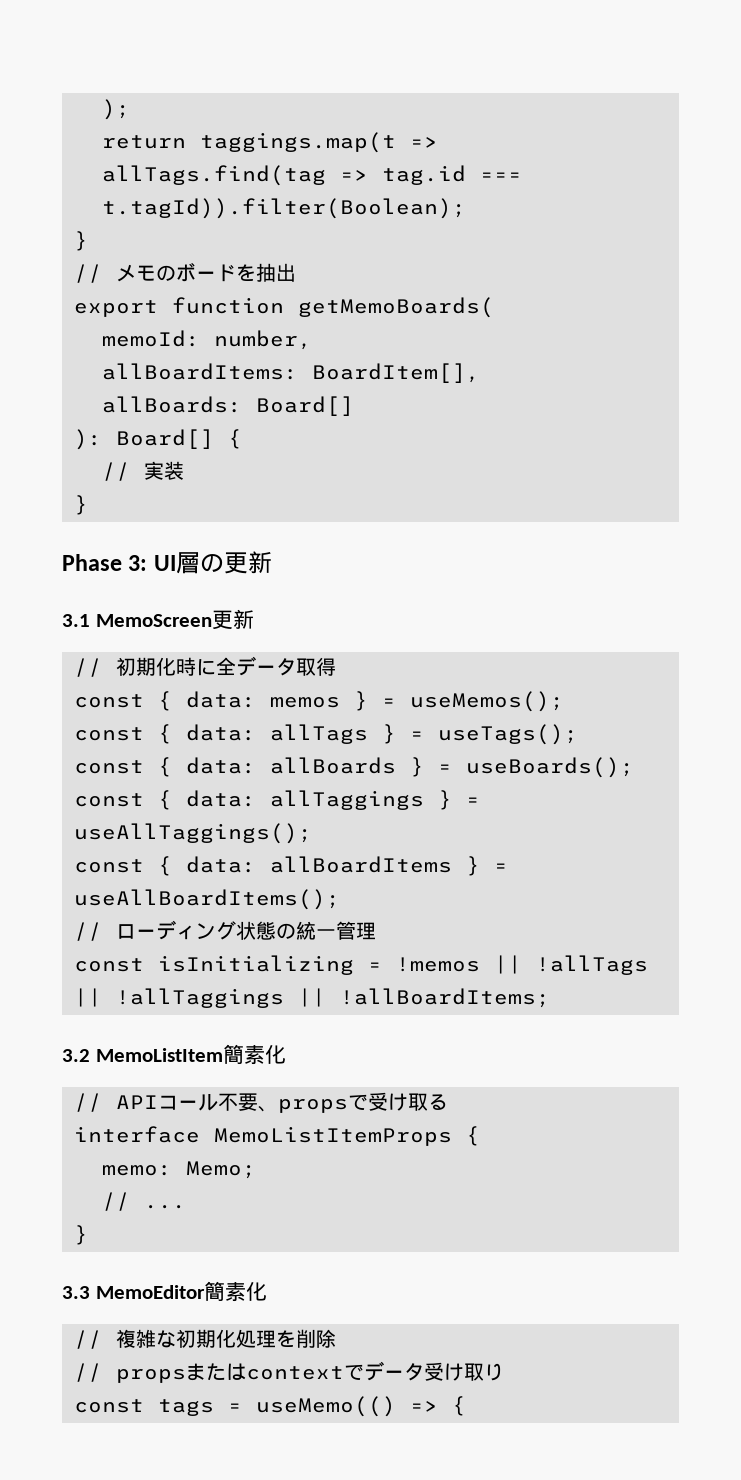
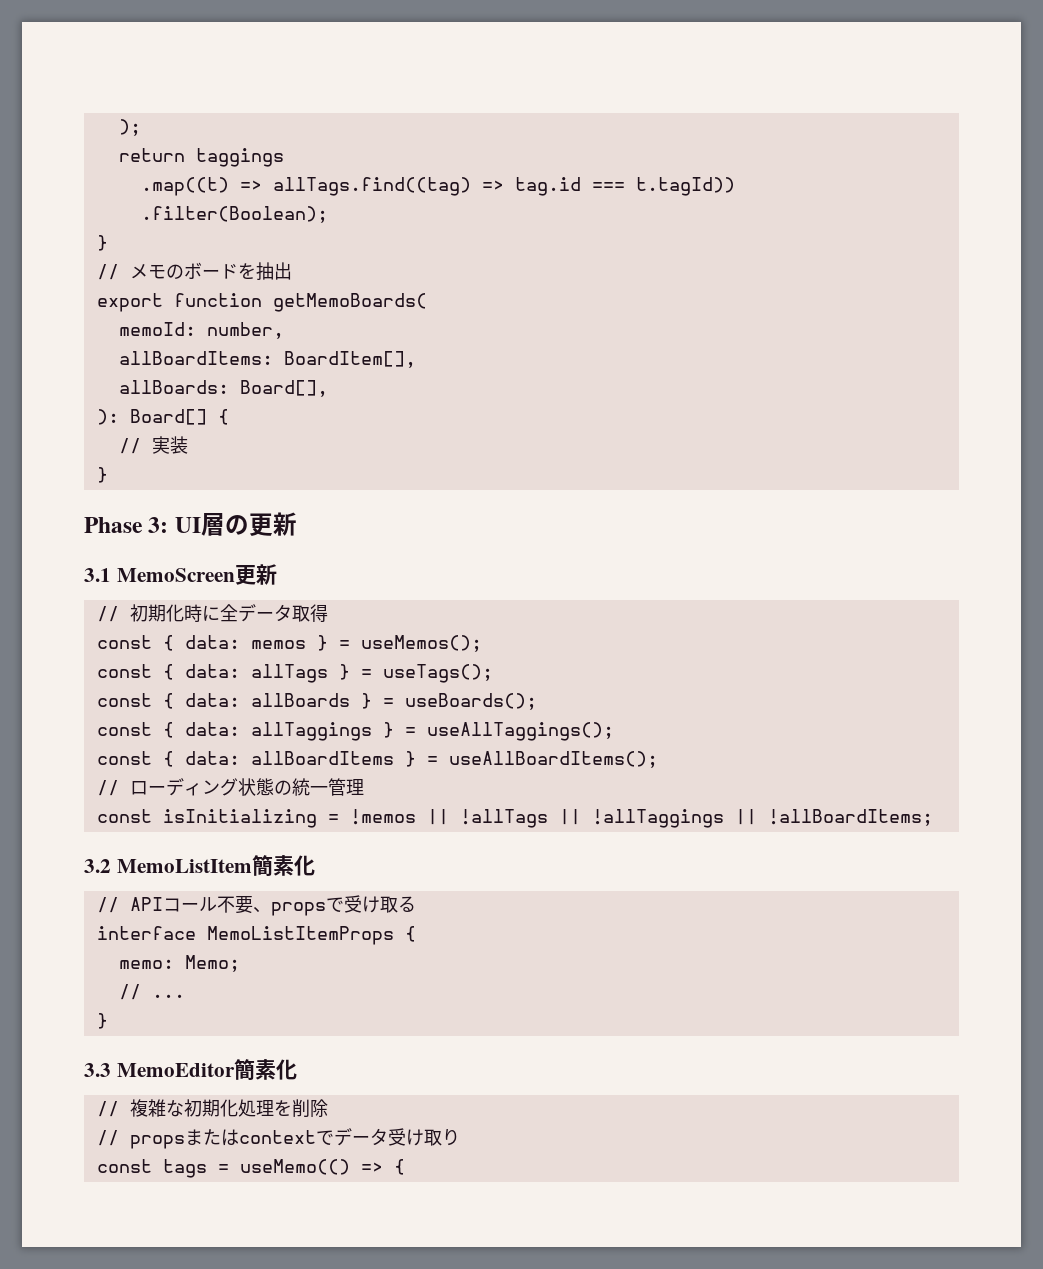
- return taggings.map(t => allTags.find(tag => tag.id === t.tagId)).filter(Boolean);
+ return taggings
+ .map((t) => allTags.find((tag) => tag.id === t.tagId))
+ .filter(Boolean);
- allBoards: Board[]
+ allBoards: Board[],

